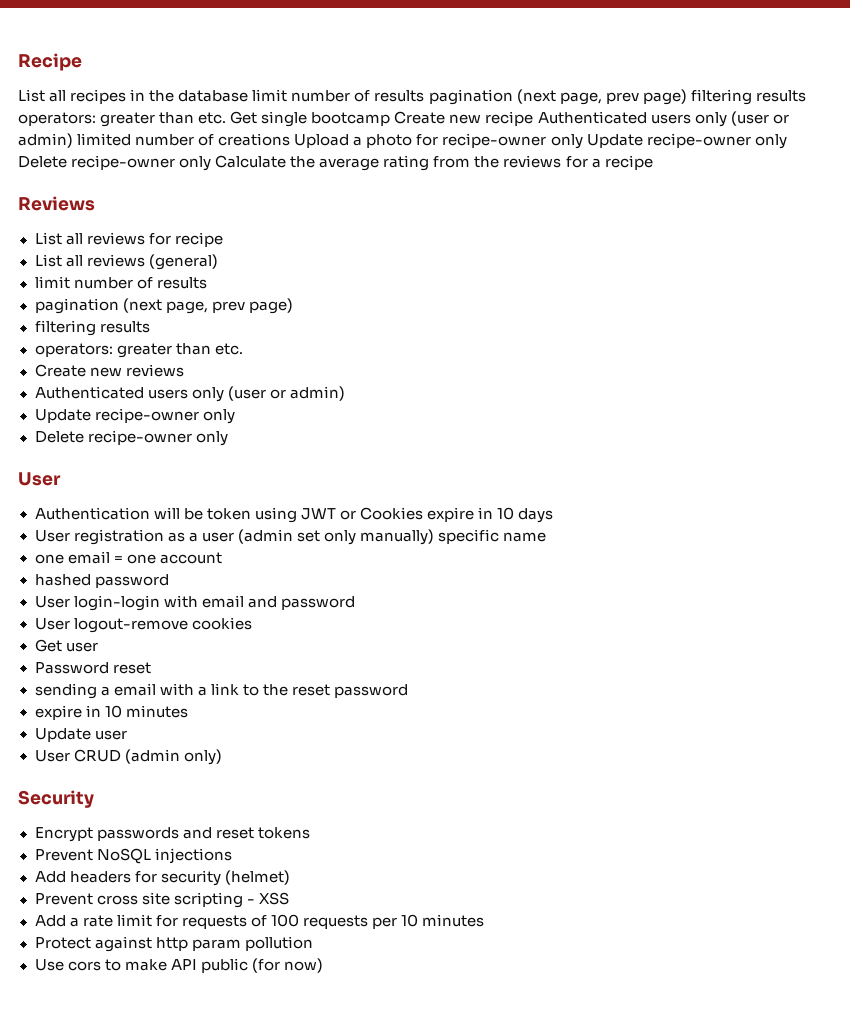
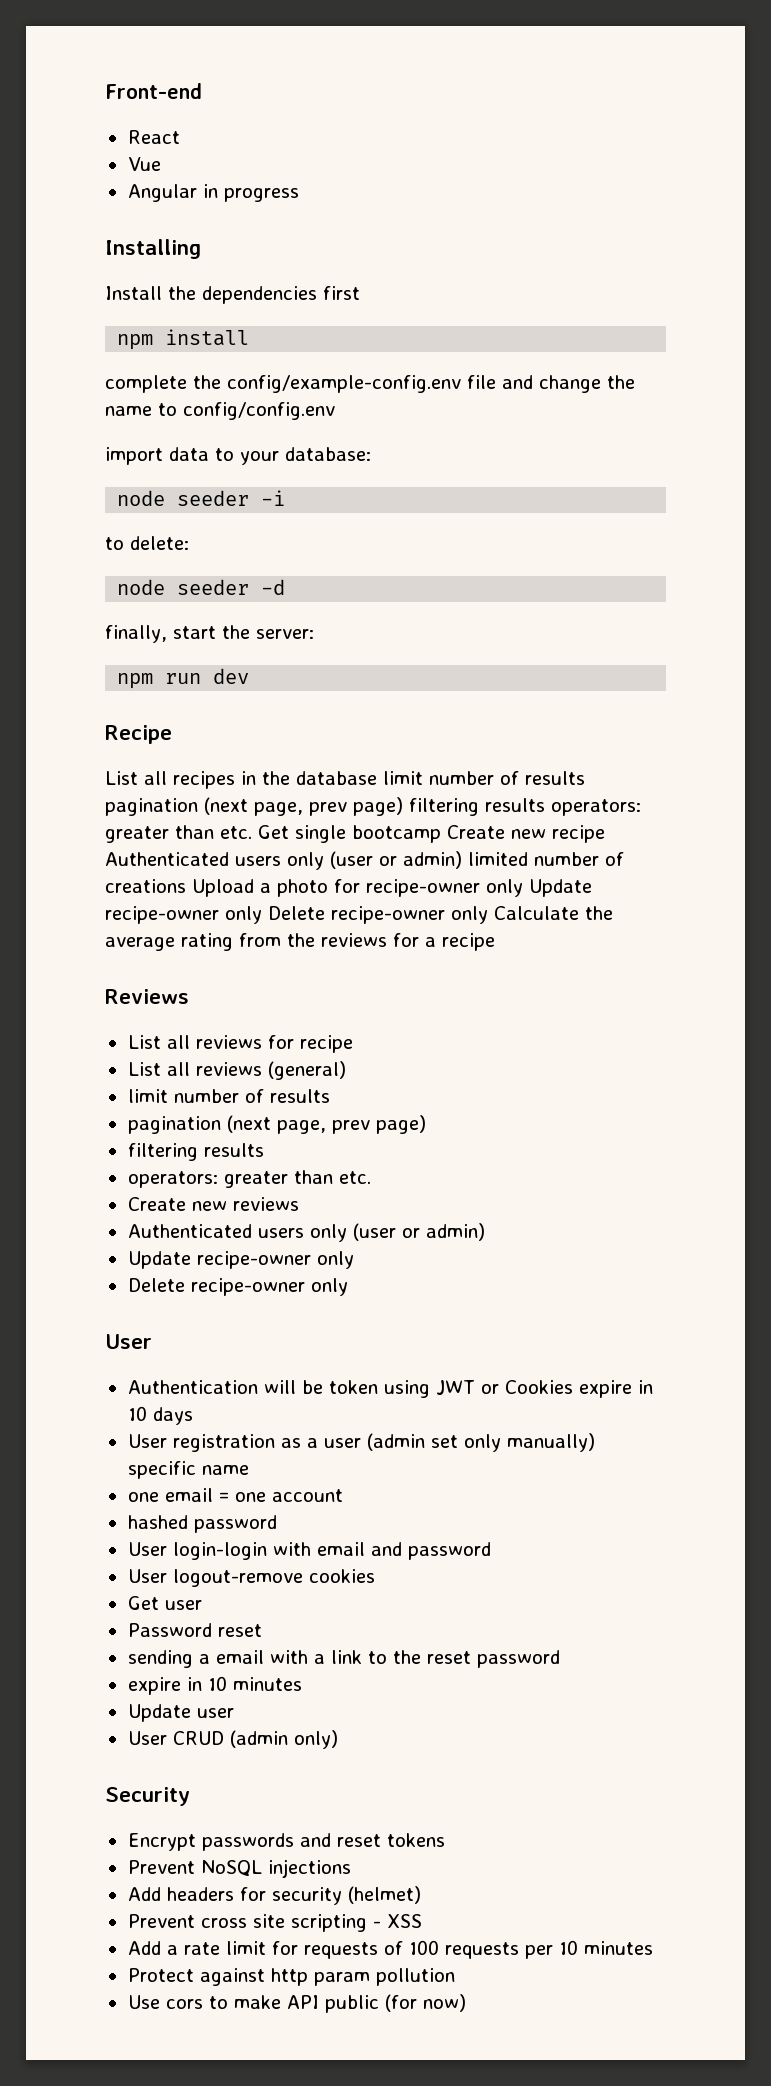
+ Front-end
+ React
+ Vue
+ Angular in progress
+ Installing
+ Install the dependencies first
+ npm install
+ complete the config/example-config.env file and change the name to config/config.env
+ import data to your database:
+ node seeder -i
+ to delete:
+ node seeder -d
+ finally, start the server:
+ npm run dev

